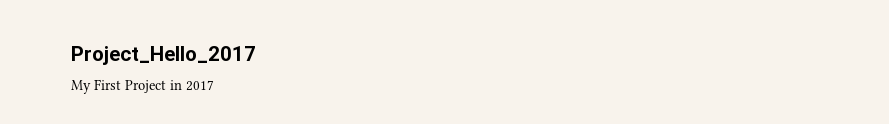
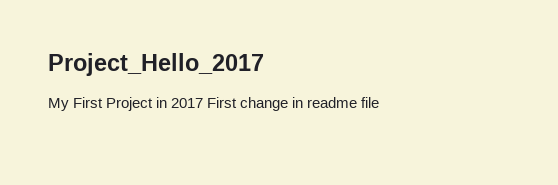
- My First Project in 2017
+ My First Project in 2017 First change in readme file

